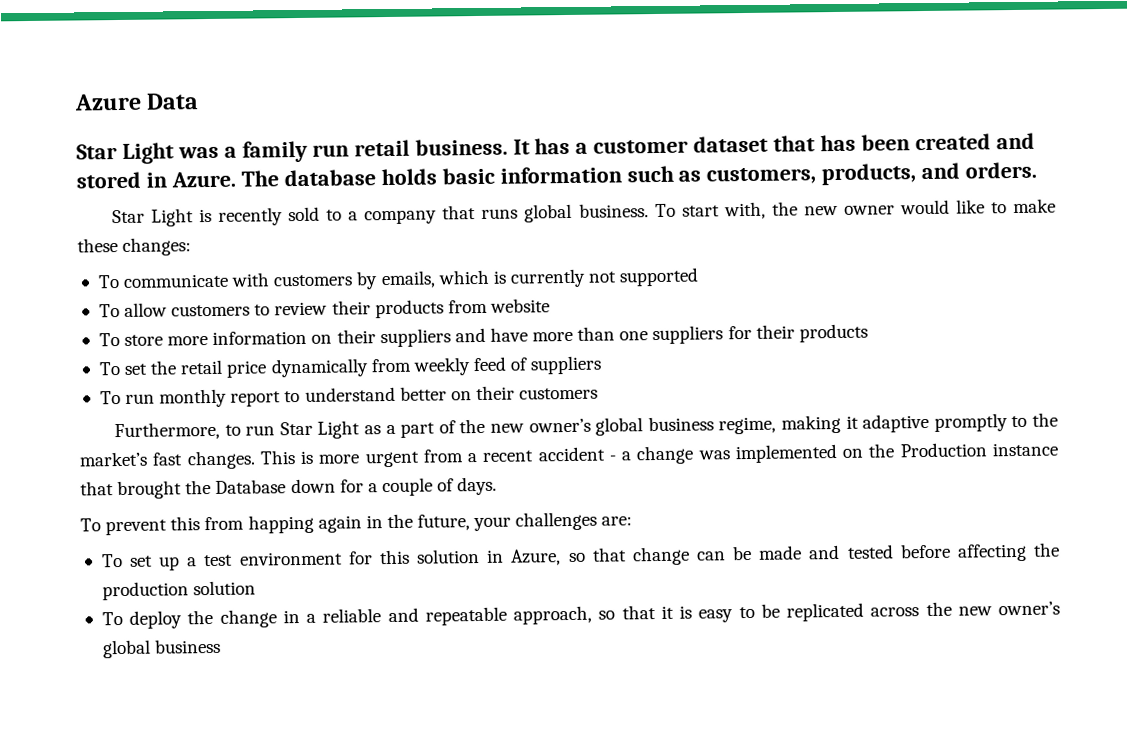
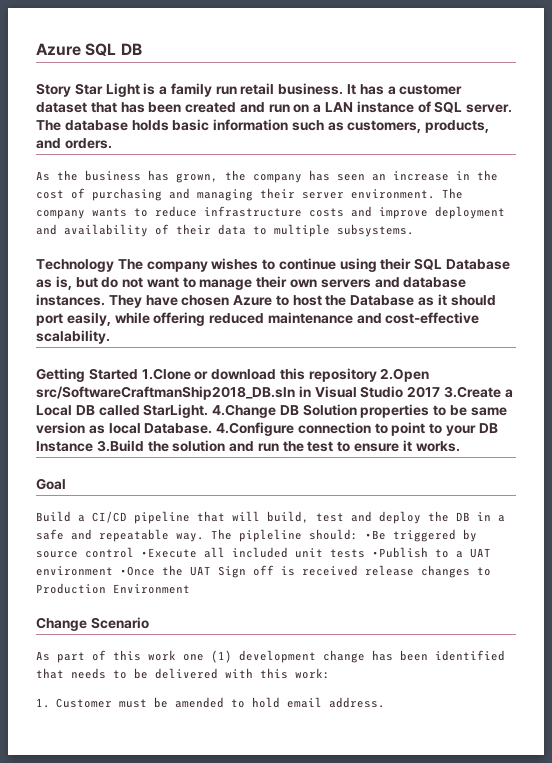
- Azure Data
- Star Light was a family run retail business.
+ Azure SQL DB
+ Story Star Light is a family run retail business.
- It has a customer dataset that has been created and stored in Azure.
+ It has a customer dataset that has been created and run on a LAN instance of SQL server.
- Star Light is recently sold to a company that runs global business. To start with, the new owner would like to make these changes:
- To communicate with customers by emails, which is currently not supported
- To allow customers to review their products from website
- To store more information on their suppliers and have more than one suppliers for their products
- To set the retail price dynamically from weekly feed of suppliers
- To run monthly report to understand better on their customers
- Furthermore, to run Star Light as a part of the new owner’s global business regime, making it adaptive promptly to the market’s fast changes. This is more urgent from a recent accident - a change was implemented on the Production instance that brought the Database down for a couple of days.
- To prevent this from happing again in the future, your challenges are:
- To set up a test environment for this solution in Azure, so that change can be made and tested before affecting the production solution
- To deploy the change in a reliable and repeatable approach, so that it is easy to be replicated across the new owner’s global business
+ As the business has grown, the company has seen an increase in the cost of purchasing and managing their server environment. The company wants to reduce infrastructure costs and improve deployment and availability of their data to multiple subsystems.
+ Technology The company wishes to continue using their SQL Database as is, but do not want to manage their own servers and database instances. They have chosen Azure to host the Database as it should port easily, while offering reduced maintenance and cost-effective scalability.
+ Getting Started 1.Clone or download this repository 2.Open src/SoftwareCraftmanShip2018_DB.sln in Visual Studio 2017 3.Create a Local DB called StarLight. 4.Change DB Solution properties to be same version as local Database. 4.Configure connection to point to your DB Instance 3.Build the solution and run the test to ensure it works.
+ Goal
+ Build a CI/CD pipeline that will build, test and deploy the DB in a safe and repeatable way. The pipleline should: •Be triggered by source control •Execute all included unit tests •Publish to a UAT environment •Once the UAT Sign off is received release changes to Production Environment
+ Change Scenario
+ As part of this work one (1) development change has been identified that needs to be delivered with this work:
+ 1. Customer must be amended to hold email address.

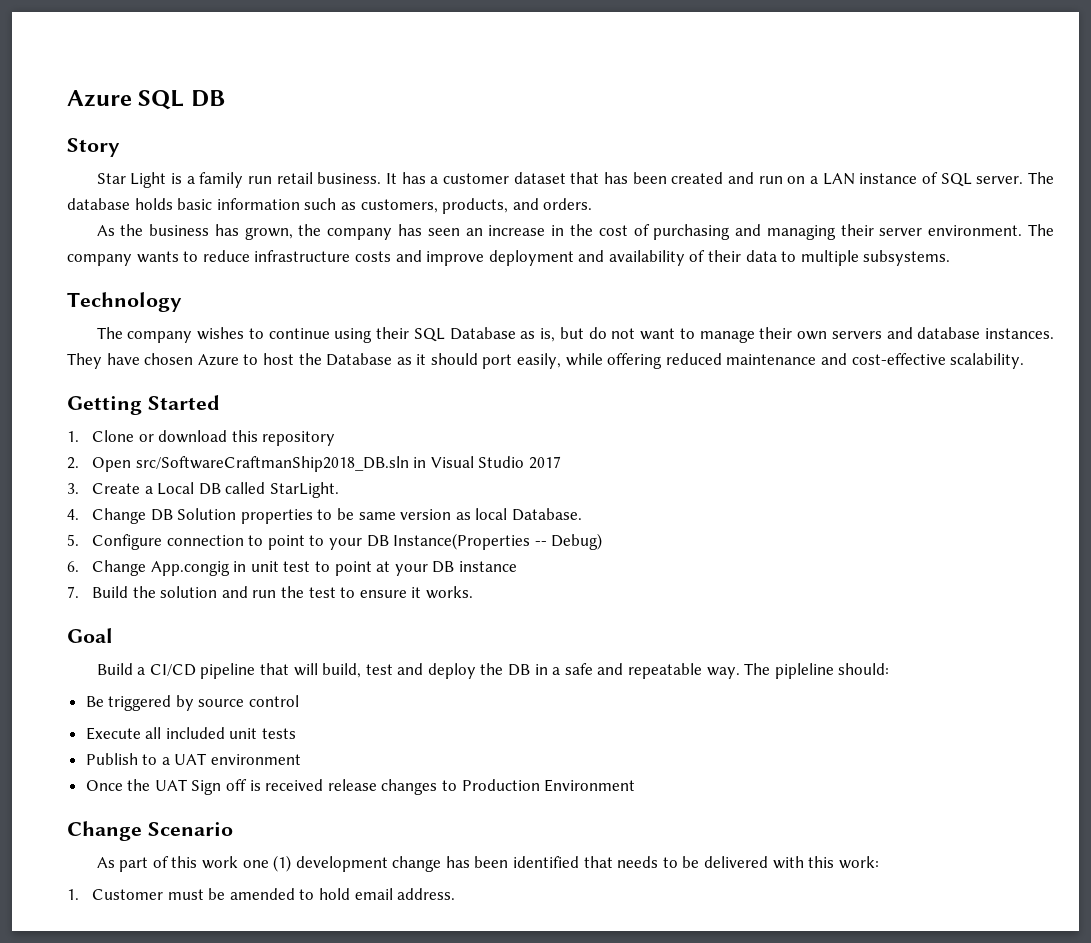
- Story Star Light is a family run retail business.
+ Story
+ Star Light is a family run retail business.
- Technology The company wishes to continue using their SQL Database as is, but do not want to manage their own servers and database instances.
+ Technology
+ The company wishes to continue using their SQL Database as is, but do not want to manage their own servers and database instances.
- Getting Started 1.Clone or download this repository 2.Open src/SoftwareCraftmanShip2018_DB.sln in Visual Studio 2017 3.Create a Local DB called StarLight. 4.Change DB Solution properties to be same version as local Database. 4.Configure connection to point to your DB Instance 3.Build the solution and run the test to ensure it works.
+ Getting Started
+ 1. Clone or download this repository
+ 2. Open src/SoftwareCraftmanShip2018_DB.sln in Visual Studio 2017
+ 3. Create a Local DB called StarLight.
+ 4. Change DB Solution properties to be same version as local Database.
+ 5. Configure connection to point to your DB Instance(Properties -- Debug)
+ 6. Change App.congig in unit test to point at your DB instance
+ 7. Build the solution and run the test to ensure it works.
- The pipleline should: •Be triggered by source control •Execute all included unit tests •Publish to a UAT environment •Once the UAT Sign off is received release changes to Production Environment
+ The pipleline should:
+ Be triggered by source control
+ Execute all included unit tests
+ Publish to a UAT environment
+ Once the UAT Sign off is received release changes to Production Environment

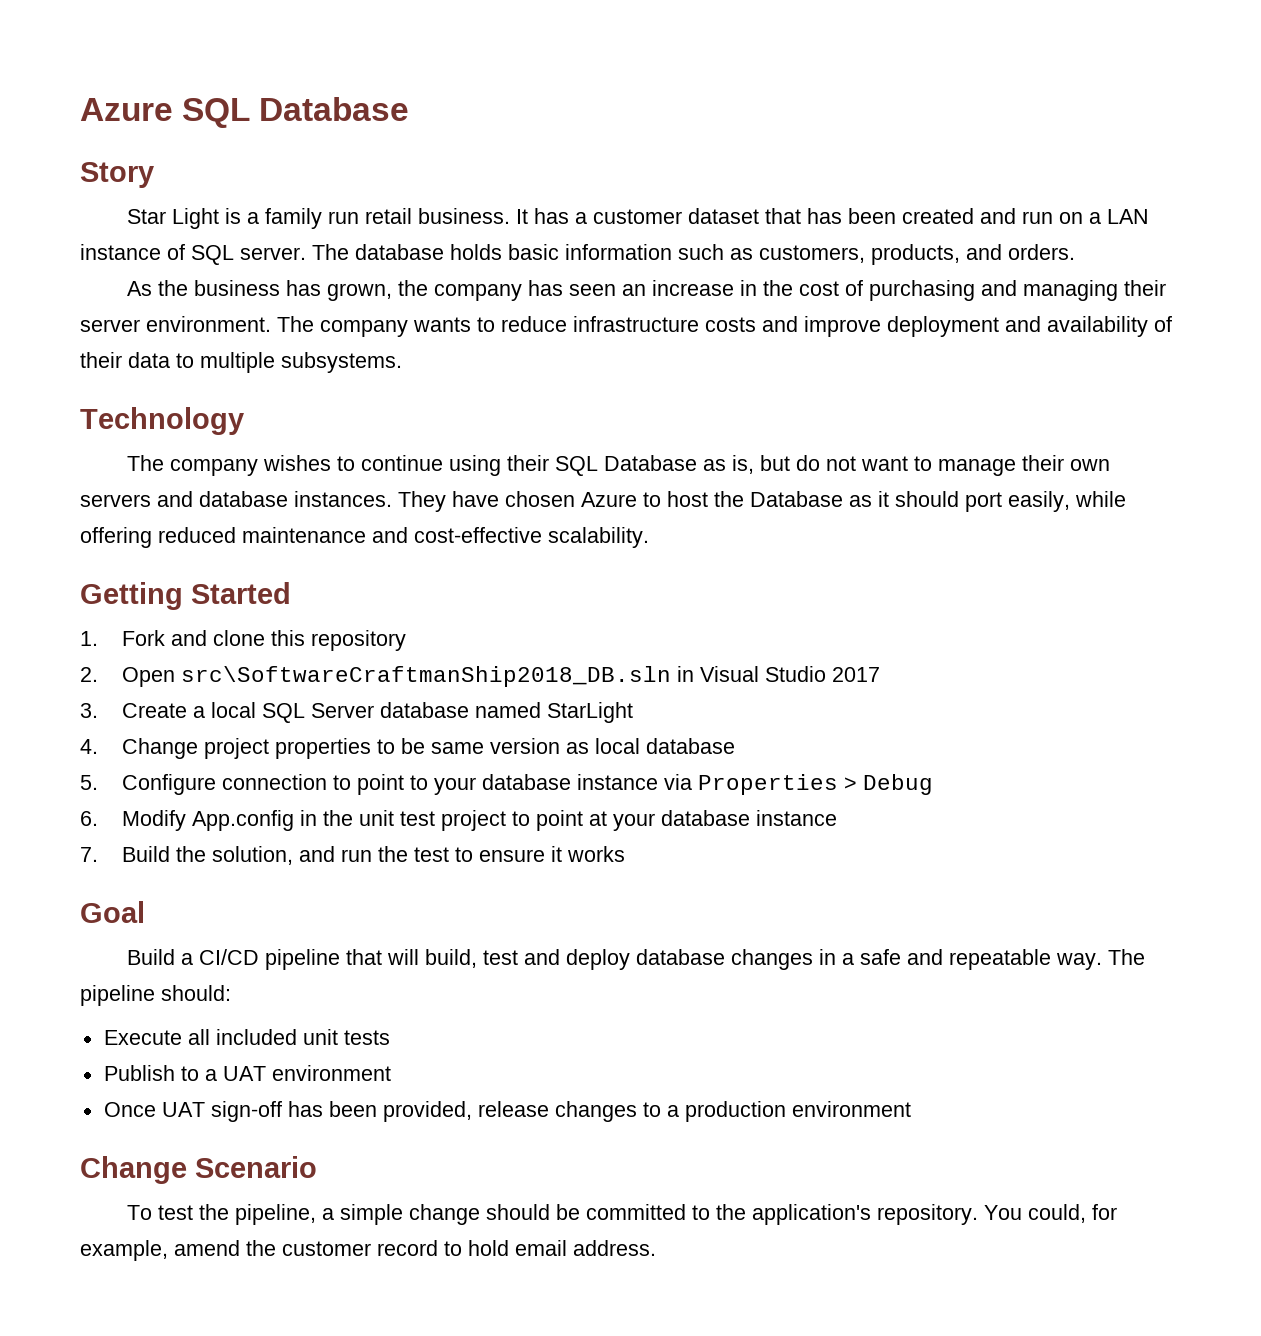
- Azure SQL DB
+ Azure SQL Database
- 1. Clone or download this repository
+ 1. Fork and clone this repository
- 2. Open src/SoftwareCraftmanShip2018_DB.sln in Visual Studio 2017
+ 2. Open src\SoftwareCraftmanShip2018_DB.sln in Visual Studio 2017
- 3. Create a Local DB called StarLight.
+ 3. Create a local SQL Server database named StarLight
- 4. Change DB Solution properties to be same version as local Database.
+ 4. Change project properties to be same version as local database
- 5. Configure connection to point to your DB Instance(Properties -- Debug)
- 6. Change App.congig in unit test to point at your DB instance
+ 5. Configure connection to point to your database instance via Properties > Debug
+ 6. Modify App.config in the unit test project to point at your database instance
- 7. Build the solution and run the test to ensure it works.
+ 7. Build the solution, and run the test to ensure it works
- Build a CI/CD pipeline that will build, test and deploy the DB in a safe and repeatable way.
+ Build a CI/CD pipeline that will build, test and deploy database changes in a safe and repeatable way.
- The pipleline should:
+ The pipeline should:
- Be triggered by source control
- Once the UAT Sign off is received release changes to Production Environment
+ Once UAT sign-off has been provided, release changes to a production environment
  Change Scenario
- As part of this work one (1) development change has been identified that needs to be delivered with this work:
- 1. Customer must be amended to hold email address.
+ To test the pipeline, a simple change should be committed to the application's repository. You could, for example, amend the customer record to hold email address.

